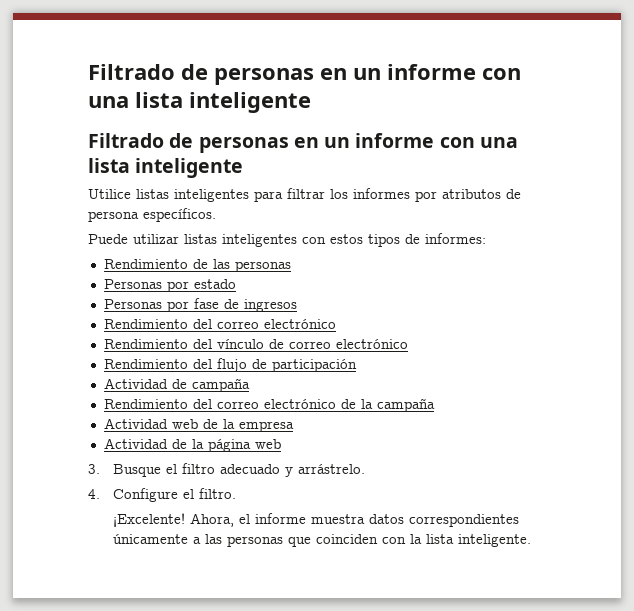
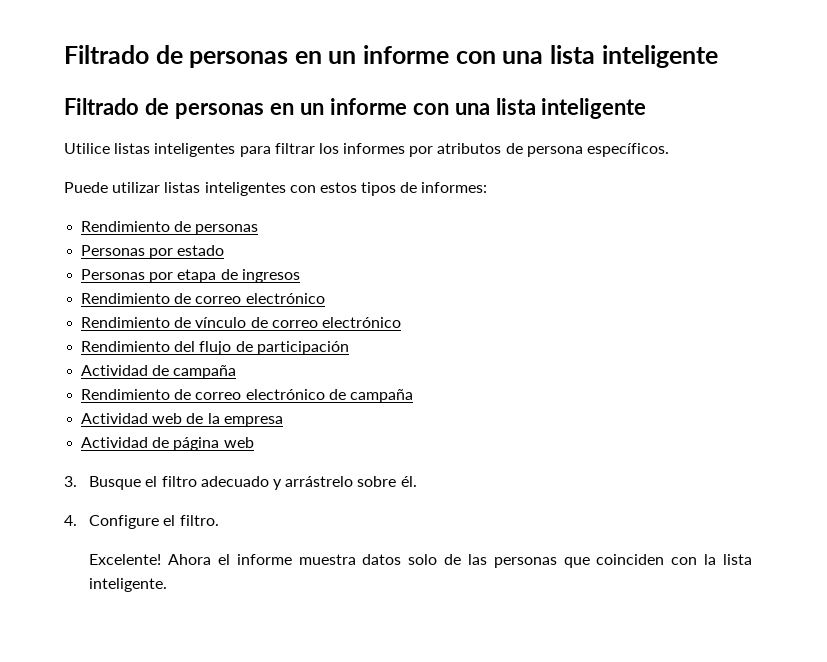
- Rendimiento de las personas
+ Rendimiento de personas
- Personas por fase de ingresos
- Rendimiento del correo electrónico
- Rendimiento del vínculo de correo electrónico
+ Personas por etapa de ingresos
+ Rendimiento de correo electrónico
+ Rendimiento de vínculo de correo electrónico
- Rendimiento del correo electrónico de la campaña
+ Rendimiento de correo electrónico de campaña
- Actividad de la página web
+ Actividad de página web
- 3. Busque el filtro adecuado y arrástrelo.
+ 3. Busque el filtro adecuado y arrástrelo sobre él.
- ¡Excelente! Ahora, el informe muestra datos correspondientes únicamente a las personas que coinciden con la lista inteligente.
+ Excelente! Ahora el informe muestra datos solo de las personas que coinciden con la lista inteligente.

